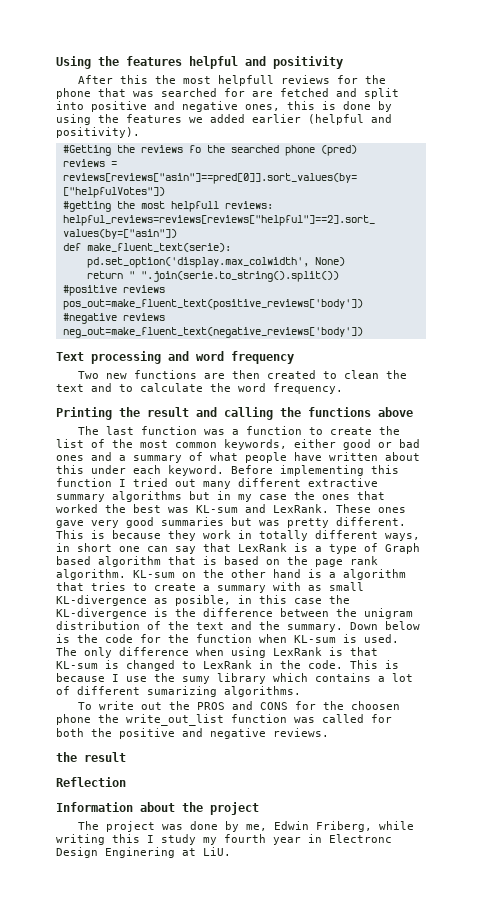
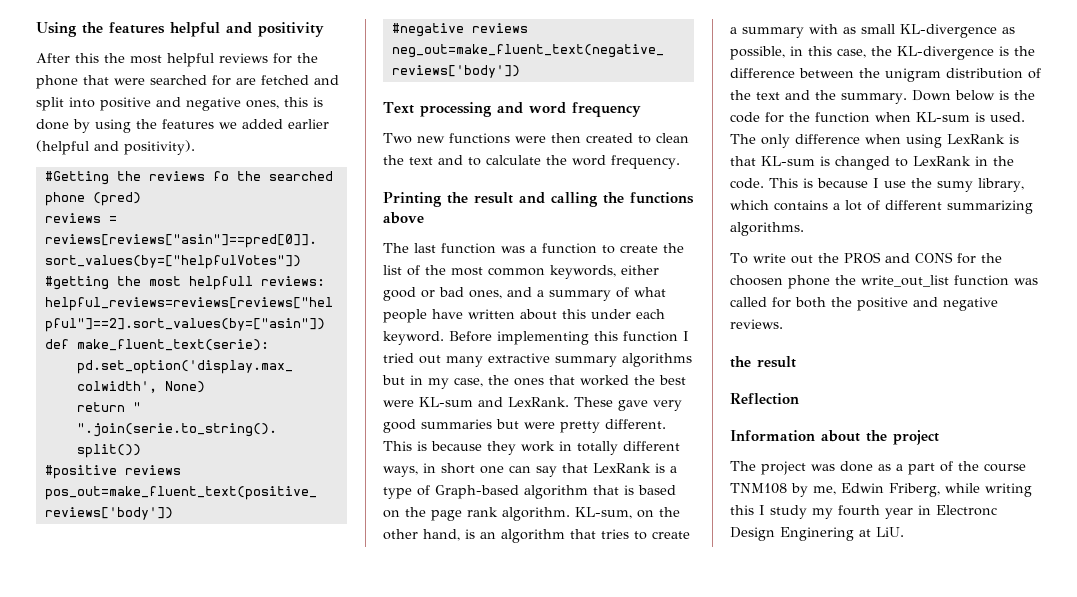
- After this the most helpfull reviews for the phone that was searched for are fetched and split into positive and negative ones, this is done by using the features we added earlier (helpful and positivity).
+ After this the most helpful reviews for the phone that were searched for are fetched and split into positive and negative ones, this is done by using the features we added earlier (helpful and positivity).
- Two new functions are then created to clean the text and to calculate the word frequency.
+ Two new functions were then created to clean the text and to calculate the word frequency.
- The last function was a function to create the list of the most common keywords, either good or bad ones and a summary of what people have written about this under each keyword.
+ The last function was a function to create the list of the most common keywords, either good or bad ones, and a summary of what people have written about this under each keyword.
- Before implementing this function I tried out many different extractive summary algorithms but in my case the ones that worked the best was KL-sum and LexRank.
+ Before implementing this function I tried out many extractive summary algorithms but in my case, the ones that worked the best were KL-sum and LexRank.
- These ones gave very good summaries but was pretty different.
+ These gave very good summaries but were pretty different.
- This is because they work in totally different ways, in short one can say that LexRank is a type of Graph based algorithm that is based on the page rank algorithm.
+ This is because they work in totally different ways, in short one can say that LexRank is a type of Graph-based algorithm that is based on the page rank algorithm.
- KL-sum on the other hand is a algorithm that tries to create a summary with as small KL-divergence as posible, in this case the KL-divergence is the difference between the unigram distribution of the text and the summary.
+ KL-sum, on the other hand, is an algorithm that tries to create a summary with as small KL-divergence as possible, in this case, the KL-divergence is the difference between the unigram distribution of the text and the summary.
- This is because I use the sumy library which contains a lot of different sumarizing algorithms.
+ This is because I use the sumy library, which contains a lot of different summarizing algorithms.
- The project was done by me, Edwin Friberg, while writing this I study my fourth year in Electronc Design Enginering at LiU.
+ The project was done as a part of the course TNM108 by me, Edwin Friberg, while writing this I study my fourth year in Electronc Design Enginering at LiU.

